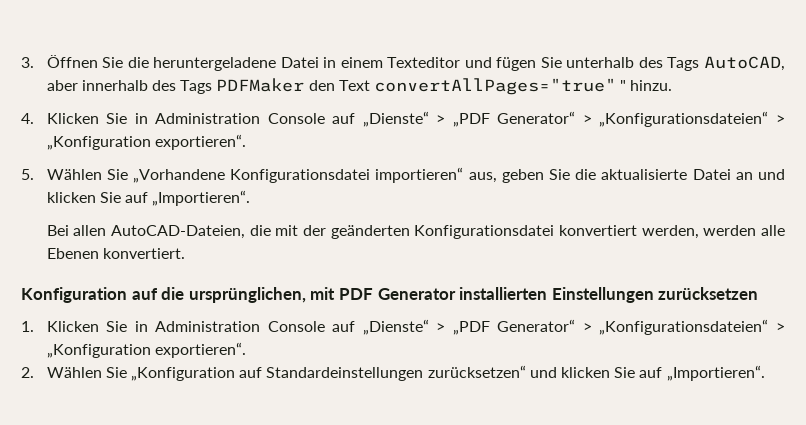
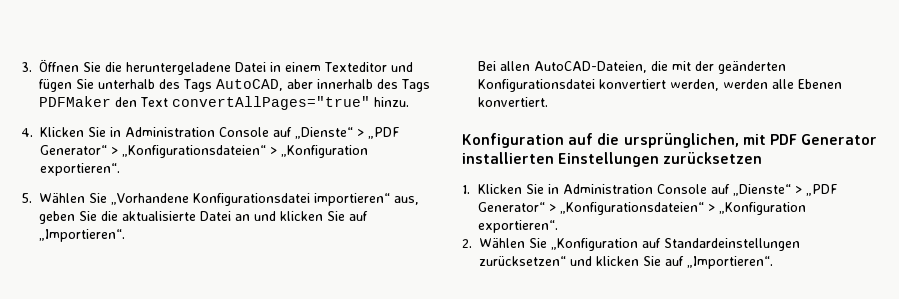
- 3. Öffnen Sie die heruntergeladene Datei in einem Texteditor und fügen Sie unterhalb des Tags AutoCAD, aber innerhalb des Tags PDFMaker den Text convertAllPages="true" " hinzu.
+ 3. Öffnen Sie die heruntergeladene Datei in einem Texteditor und fügen Sie unterhalb des Tags AutoCAD, aber innerhalb des Tags PDFMaker den Text convertAllPages="true" hinzu.

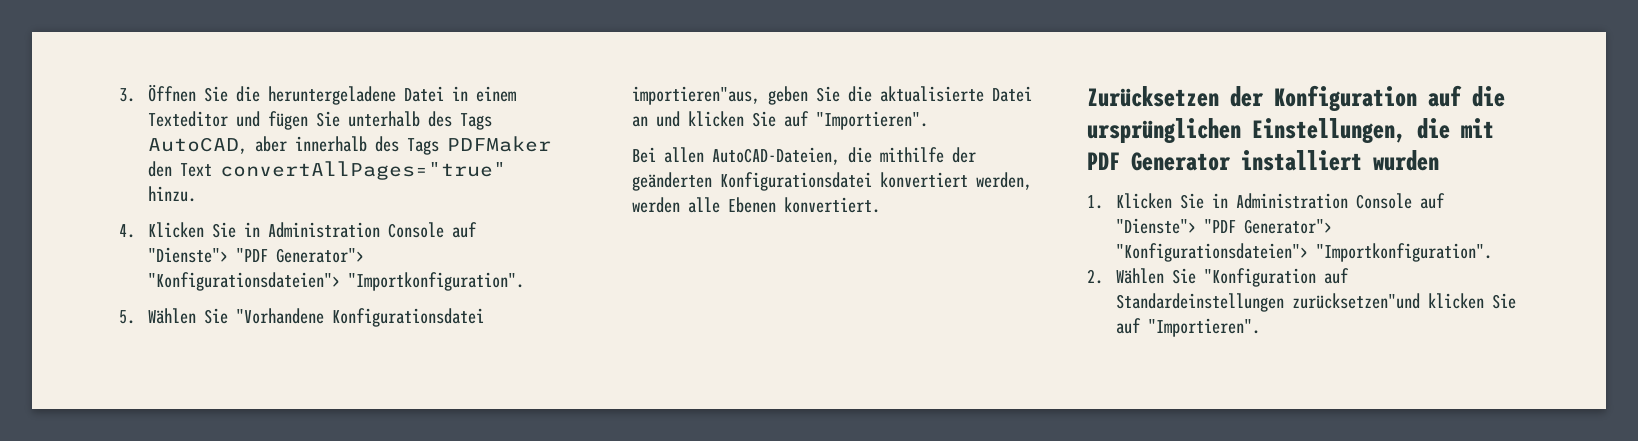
- 4. Klicken Sie in Administration Console auf „Dienste“ > „PDF Generator“ > „Konfigurationsdateien“ > „Konfiguration exportieren“.
+ 4. Klicken Sie in Administration Console auf "Dienste"> "PDF Generator"> "Konfigurationsdateien"> "Importkonfiguration".
- 5. Wählen Sie „Vorhandene Konfigurationsdatei importieren“ aus, geben Sie die aktualisierte Datei an und klicken Sie auf „Importieren“.
+ 5. Wählen Sie "Vorhandene Konfigurationsdatei importieren"aus, geben Sie die aktualisierte Datei an und klicken Sie auf "Importieren".
- Bei allen AutoCAD-Dateien, die mit der geänderten Konfigurationsdatei konvertiert werden, werden alle Ebenen konvertiert.
+ Bei allen AutoCAD-Dateien, die mithilfe der geänderten Konfigurationsdatei konvertiert werden, werden alle Ebenen konvertiert.
- Konfiguration auf die ursprünglichen, mit PDF Generator installierten Einstellungen zurücksetzen
+ Zurücksetzen der Konfiguration auf die ursprünglichen Einstellungen, die mit PDF Generator installiert wurden
- 1. Klicken Sie in Administration Console auf „Dienste“ > „PDF Generator“ > „Konfigurationsdateien“ > „Konfiguration exportieren“.
+ 1. Klicken Sie in Administration Console auf "Dienste"> "PDF Generator"> "Konfigurationsdateien"> "Importkonfiguration".
- 2. Wählen Sie „Konfiguration auf Standardeinstellungen zurücksetzen“ und klicken Sie auf „Importieren“.
+ 2. Wählen Sie "Konfiguration auf Standardeinstellungen zurücksetzen"und klicken Sie auf "Importieren".

